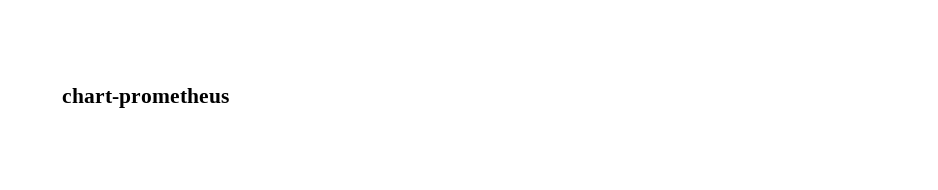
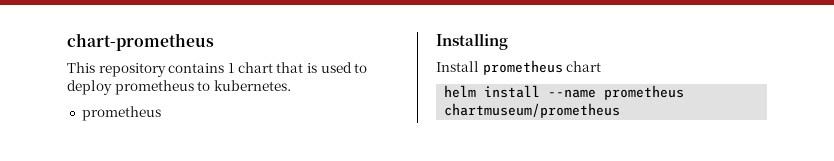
+ This repository contains 1 chart that is used to deploy prometheus to kubernetes.
+ prometheus
+ Installing
+ Install prometheus chart
+ helm install --name prometheus chartmuseum/prometheus

